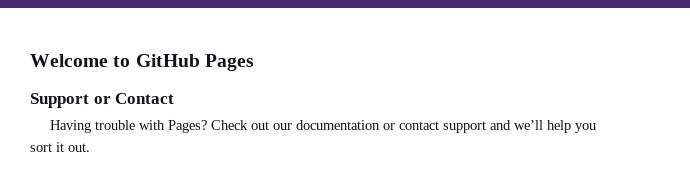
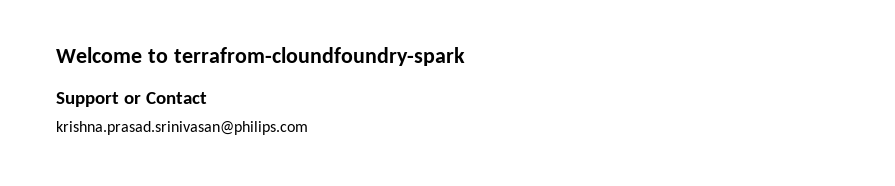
- Welcome to GitHub Pages
+ Welcome to terrafrom-cloundfoundry-spark
- Having trouble with Pages? Check out our documentation or contact support and we’ll help you sort it out.
+ krishna.prasad.srinivasan@philips.com

